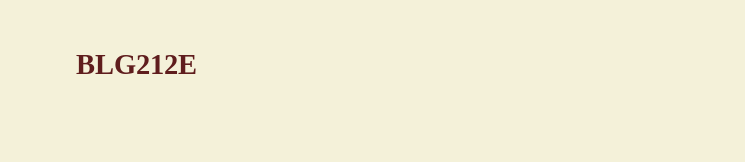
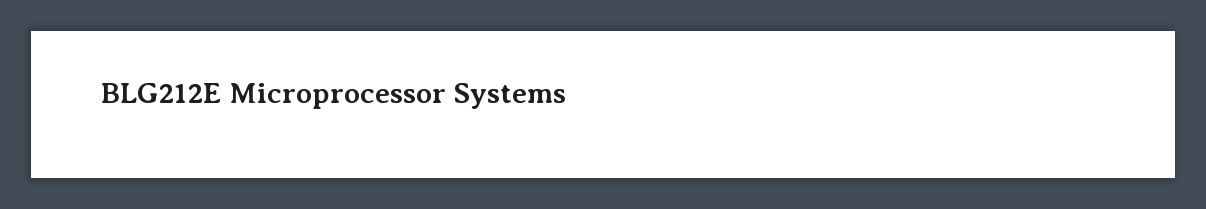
- BLG212E
+ BLG212E Microprocessor Systems

